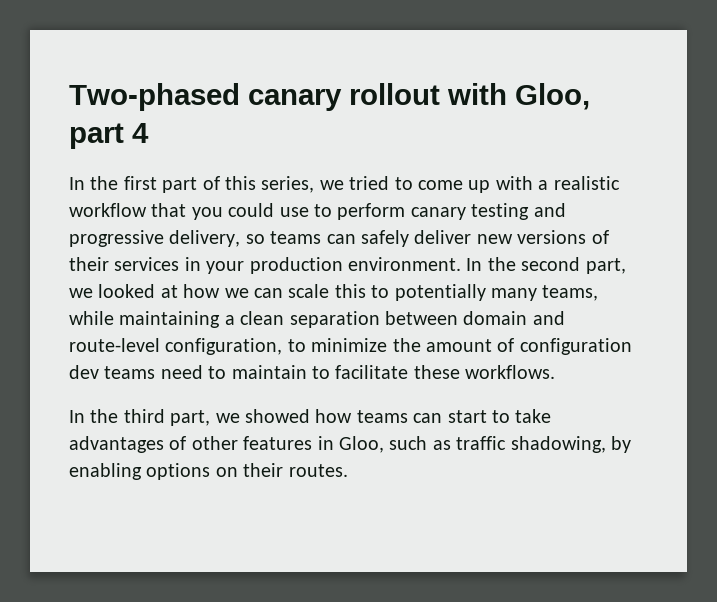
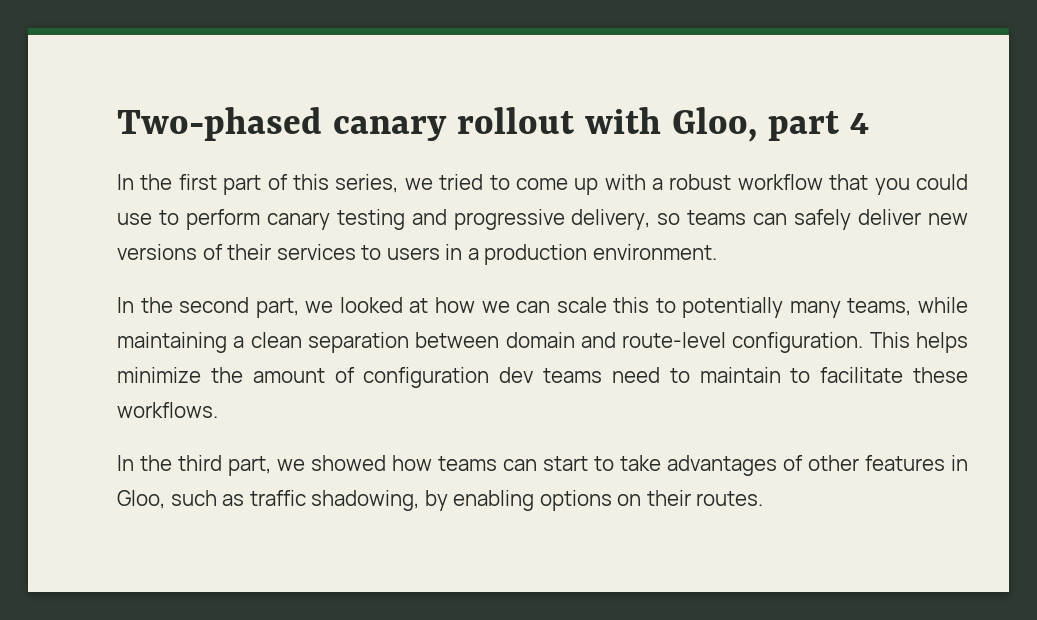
- In the first part of this series, we tried to come up with a realistic workflow that you could use to perform canary testing and progressive delivery, so teams can safely deliver new versions of their services in your production environment. In the second part, we looked at how we can scale this to potentially many teams, while maintaining a clean separation between domain and route-level configuration, to minimize the amount of configuration dev teams need to maintain to facilitate these workflows.
+ In the first part of this series, we tried to come up with a robust workflow that you could use to perform canary testing and progressive delivery, so teams can safely deliver new versions of their services to users in a production environment.
+ In the second part, we looked at how we can scale this to potentially many teams, while maintaining a clean separation between domain and route-level configuration. This helps minimize the amount of configuration dev teams need to maintain to facilitate these workflows.

